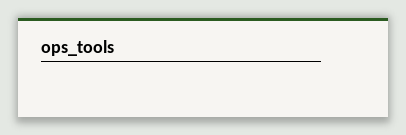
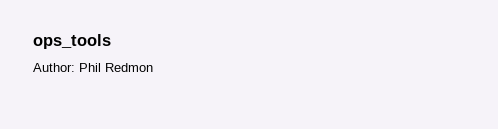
+ Author: Phil Redmon

